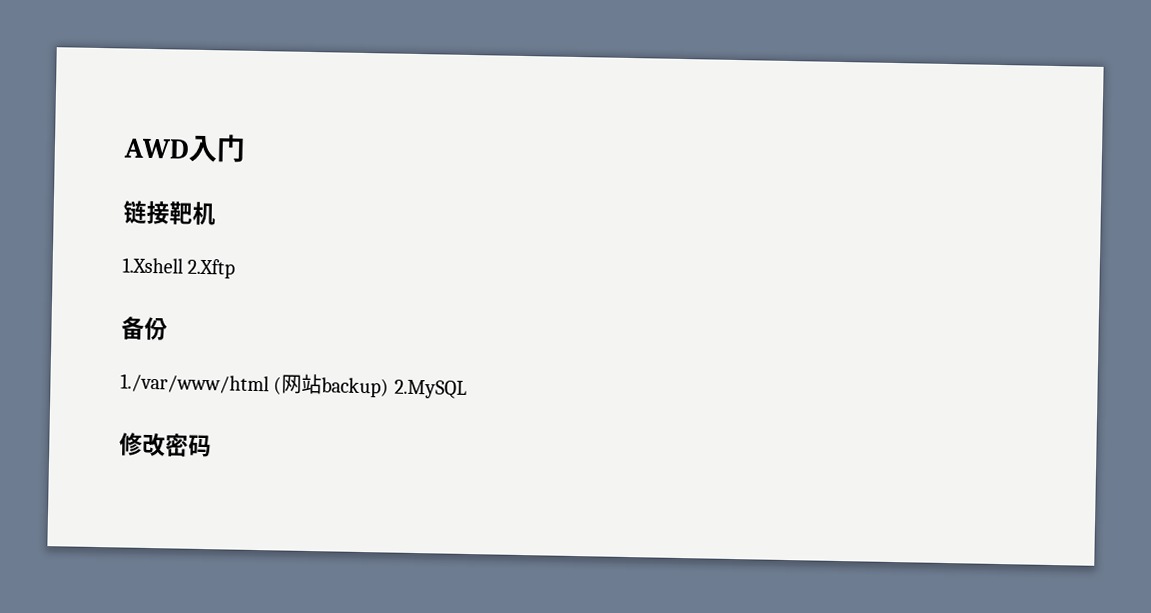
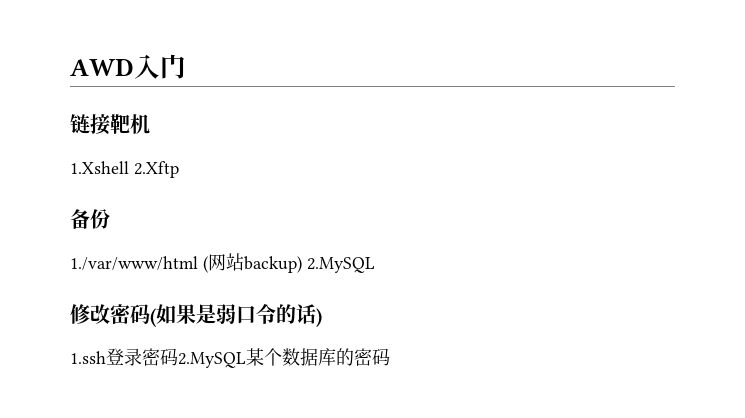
- 修改密码
+ 修改密码(如果是弱口令的话)
+ 1.ssh登录密码2.MySQL某个数据库的密码

